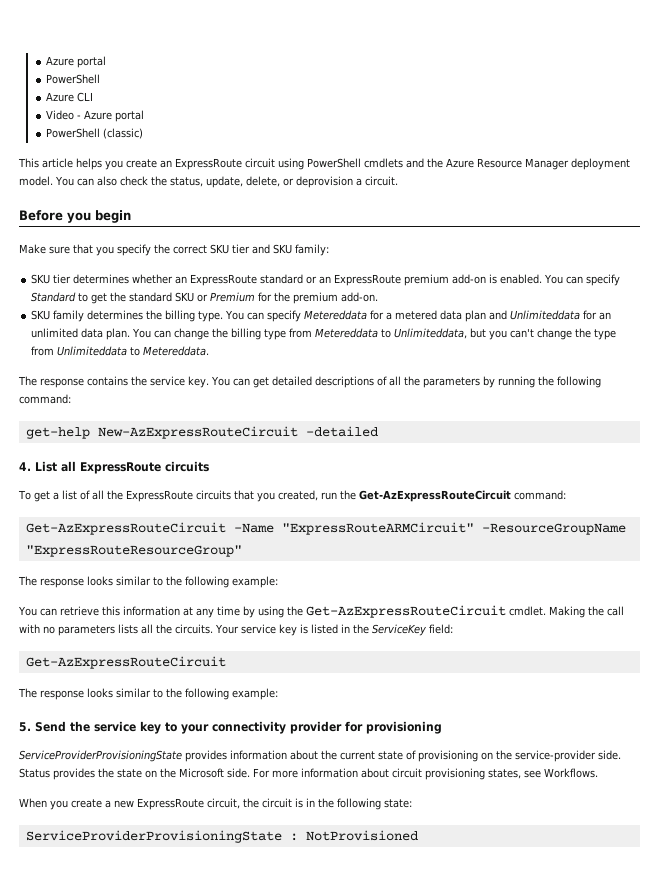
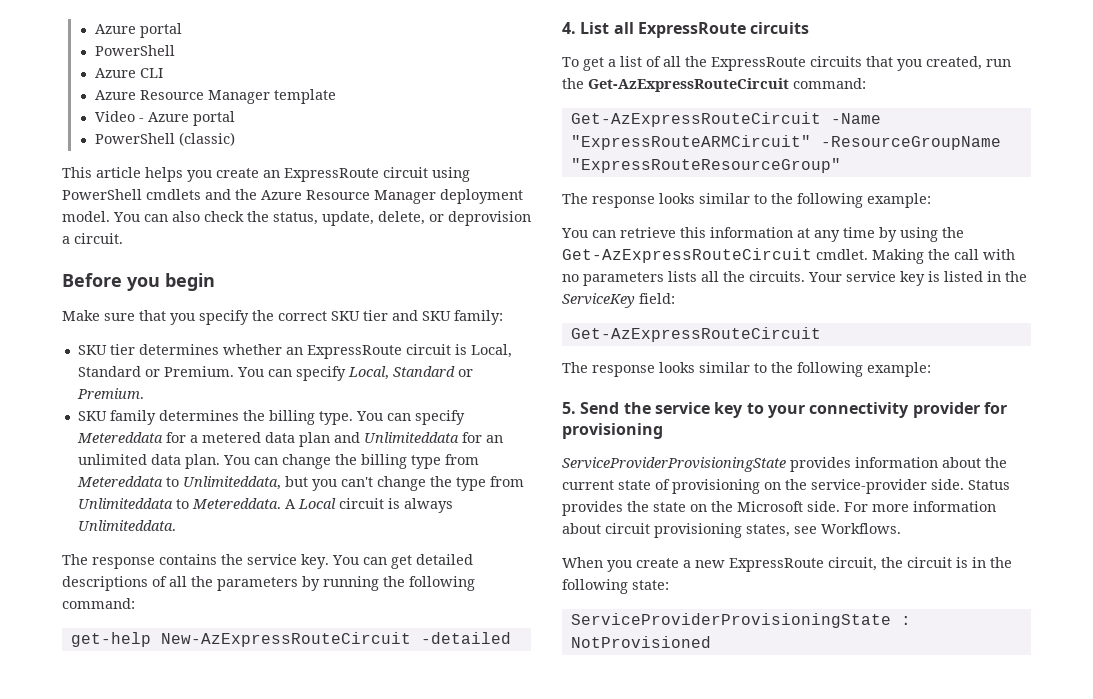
+ Azure Resource Manager template
- SKU tier determines whether an ExpressRoute standard or an ExpressRoute premium add-on is enabled. You can specify Standard to get the standard SKU or Premium for the premium add-on.
+ SKU tier determines whether an ExpressRoute circuit is Local, Standard or Premium. You can specify Local, Standard or Premium.
+ A Local circuit is always Unlimiteddata.

